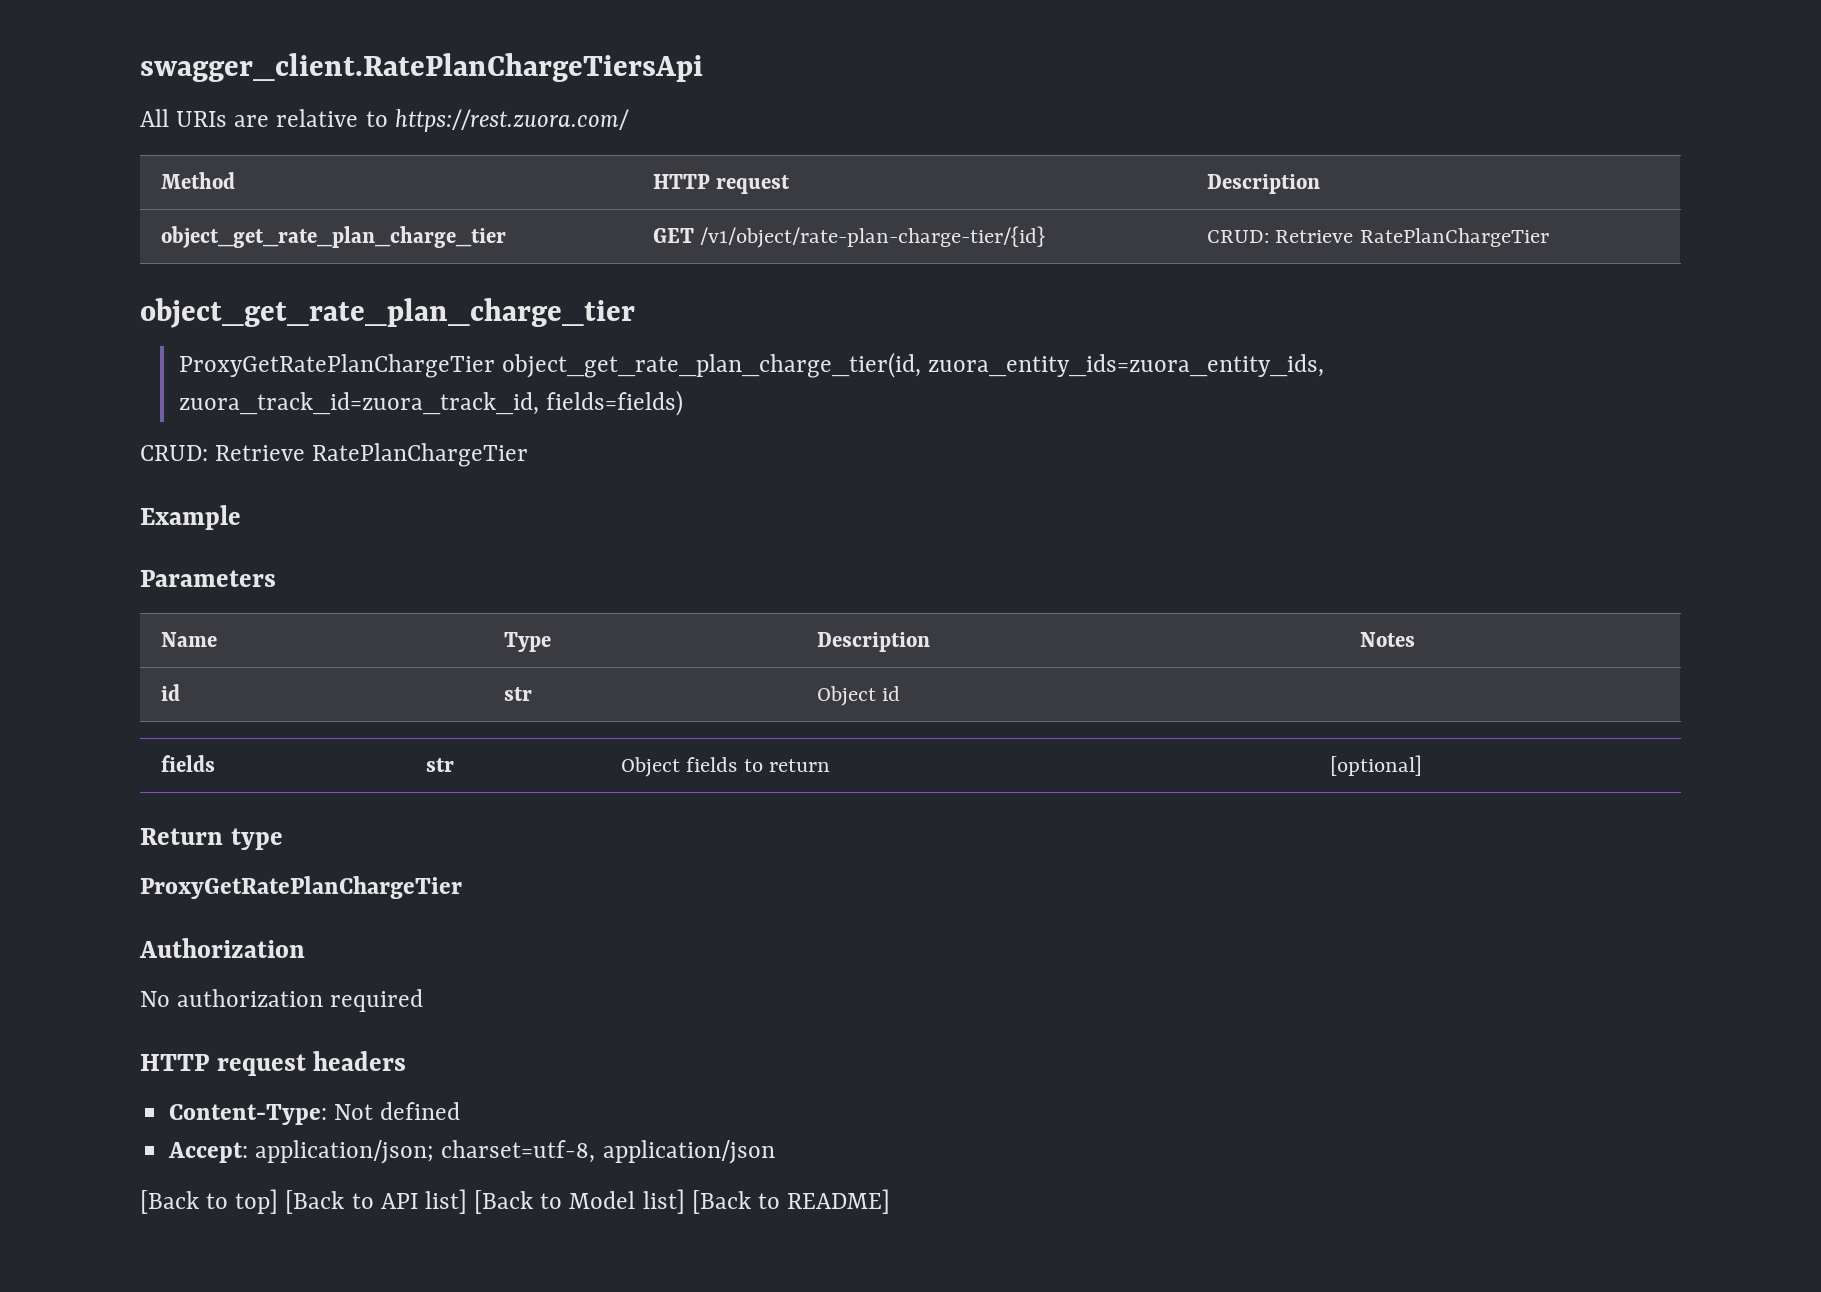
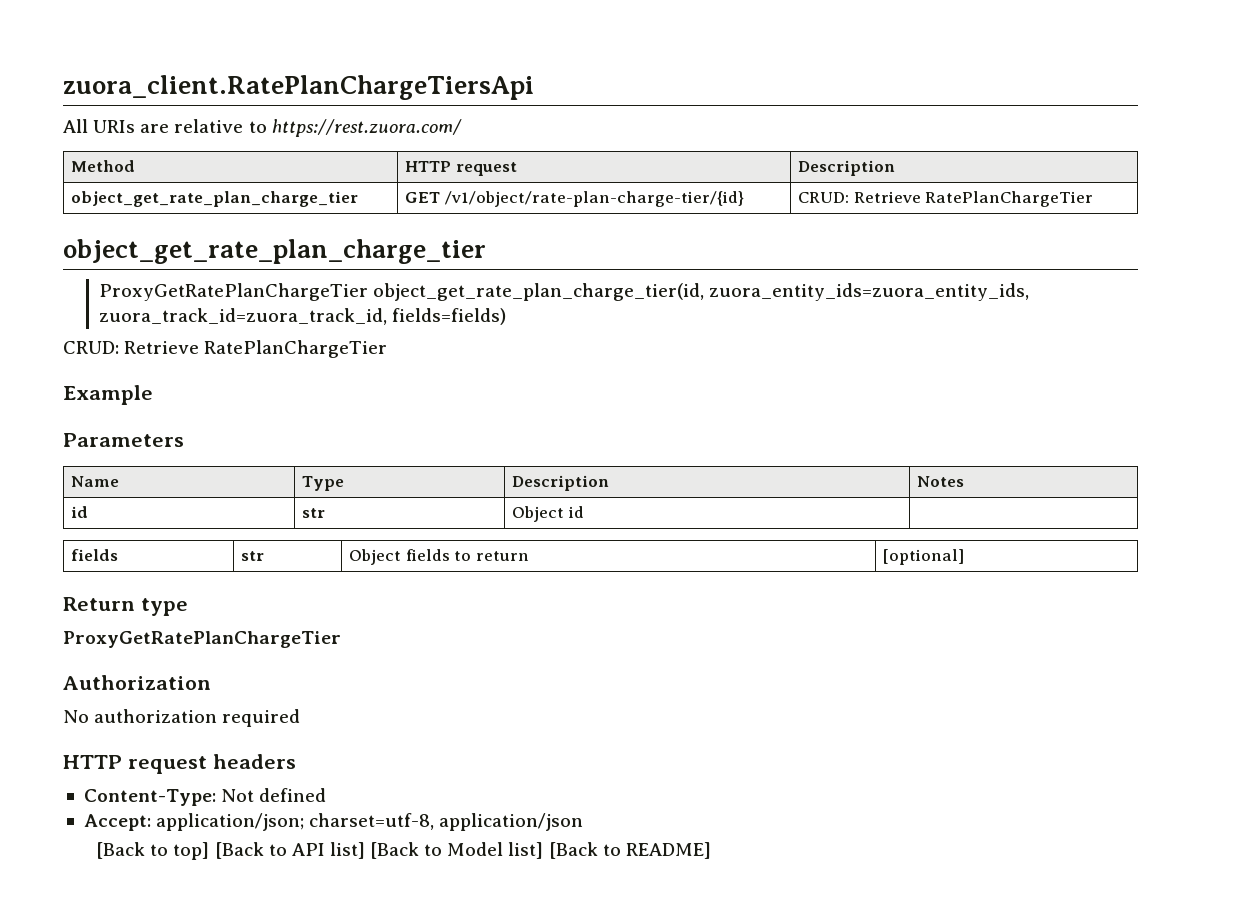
- swagger_client.RatePlanChargeTiersApi
+ zuora_client.RatePlanChargeTiersApi

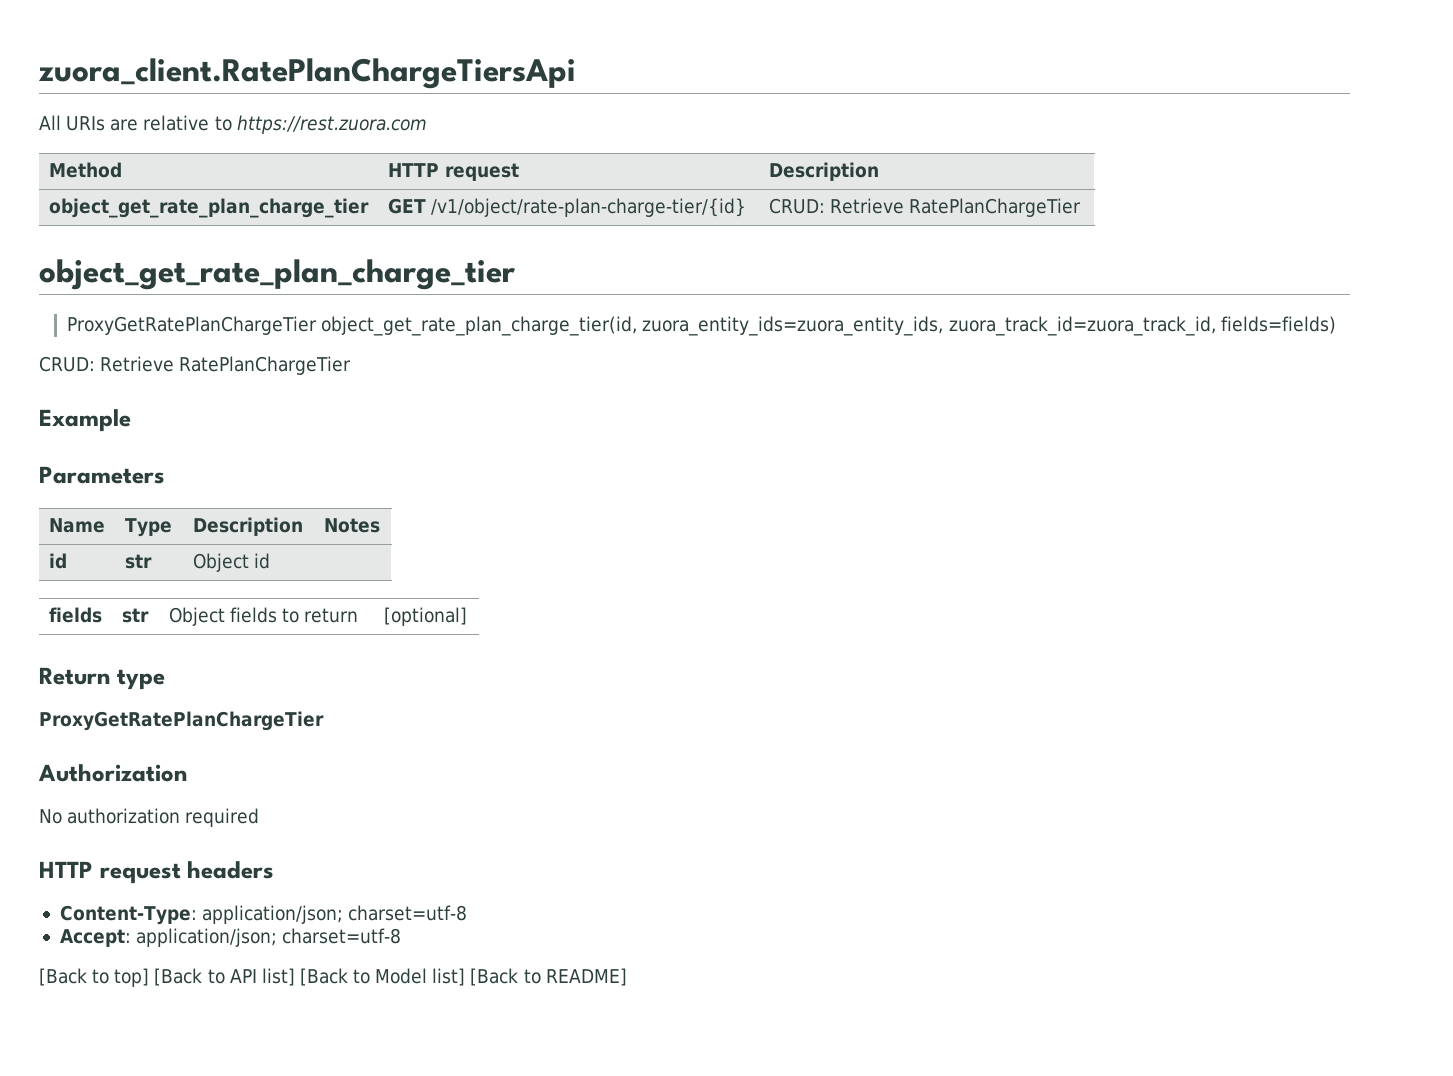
- All URIs are relative to https://rest.zuora.com/
+ All URIs are relative to https://rest.zuora.com
- Content-Type: Not defined
+ Content-Type: application/json; charset=utf-8
- Accept: application/json; charset=utf-8, application/json
+ Accept: application/json; charset=utf-8

